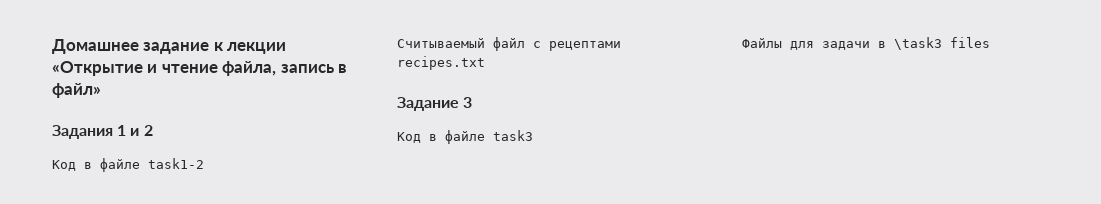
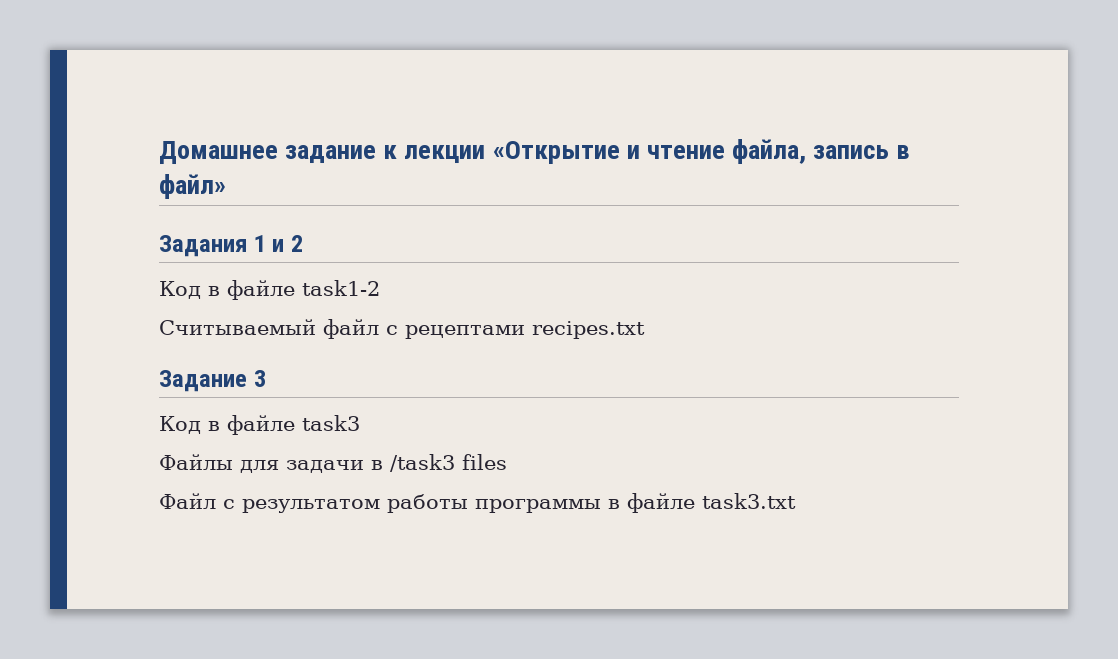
- Файлы для задачи в \task3 files
+ Файлы для задачи в /task3 files
+ Файл с результатом работы программы в файле task3.txt

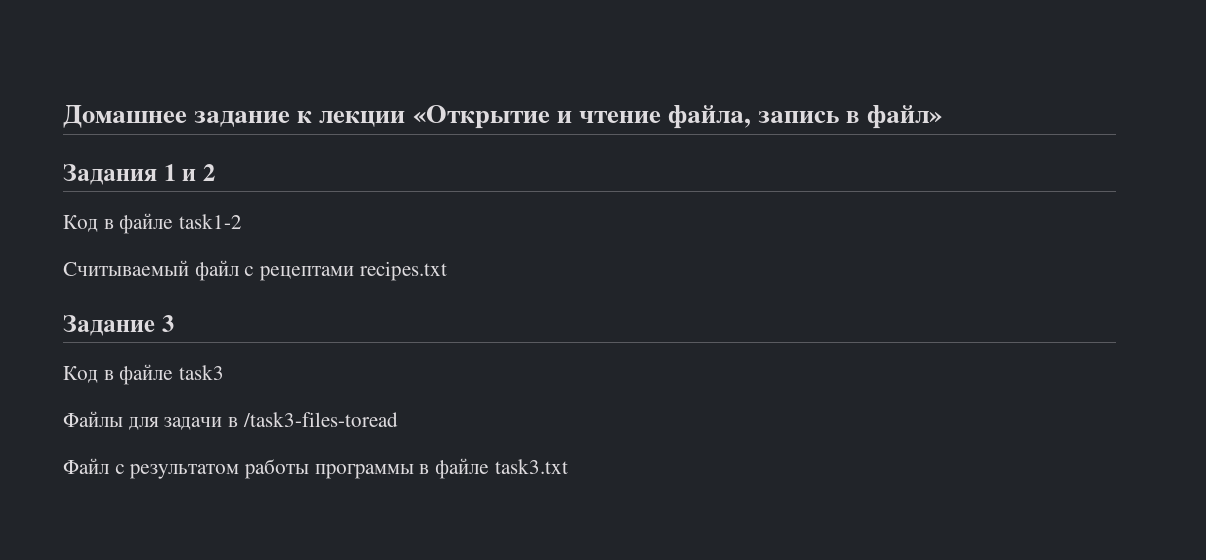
- Файлы для задачи в /task3 files
+ Файлы для задачи в /task3-files-toread

